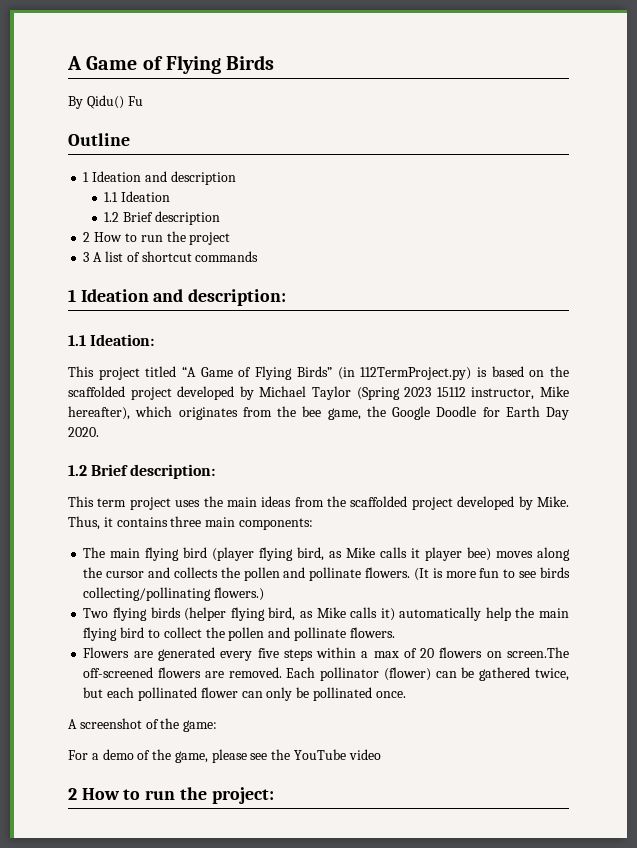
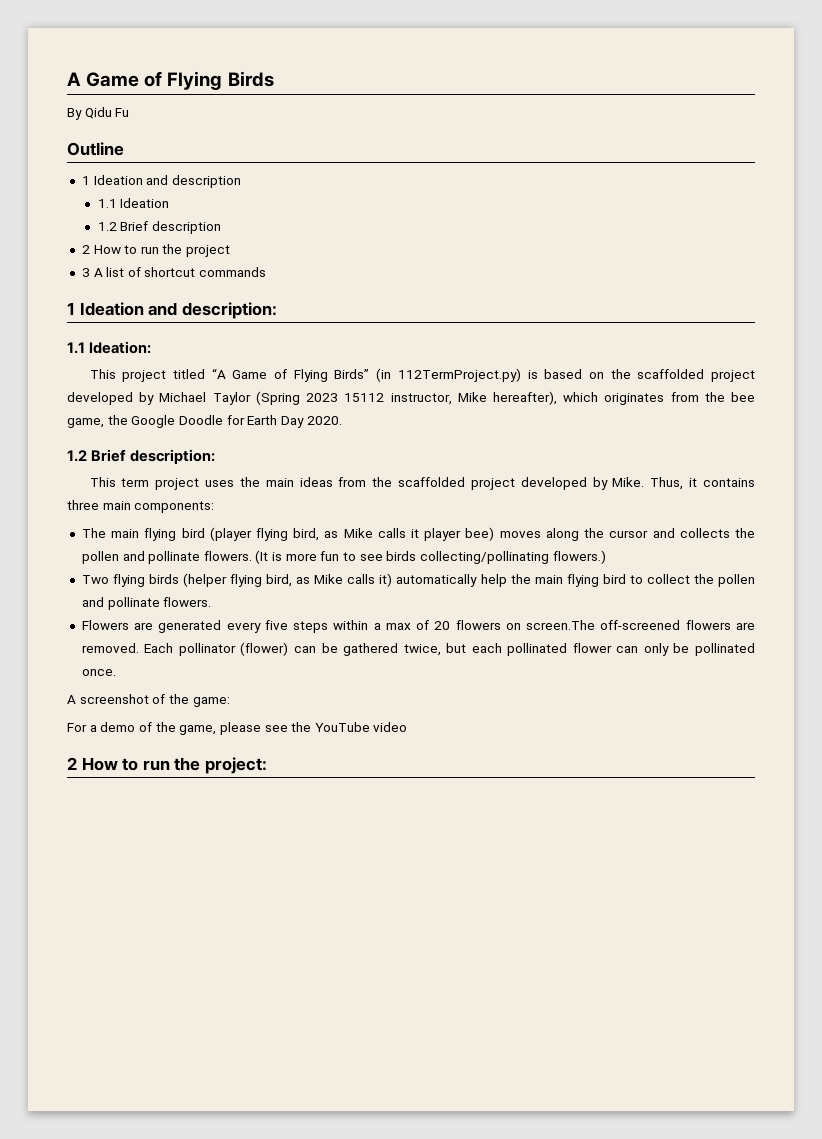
- By Qidu() Fu
+ By Qidu Fu

